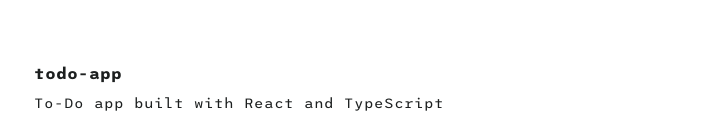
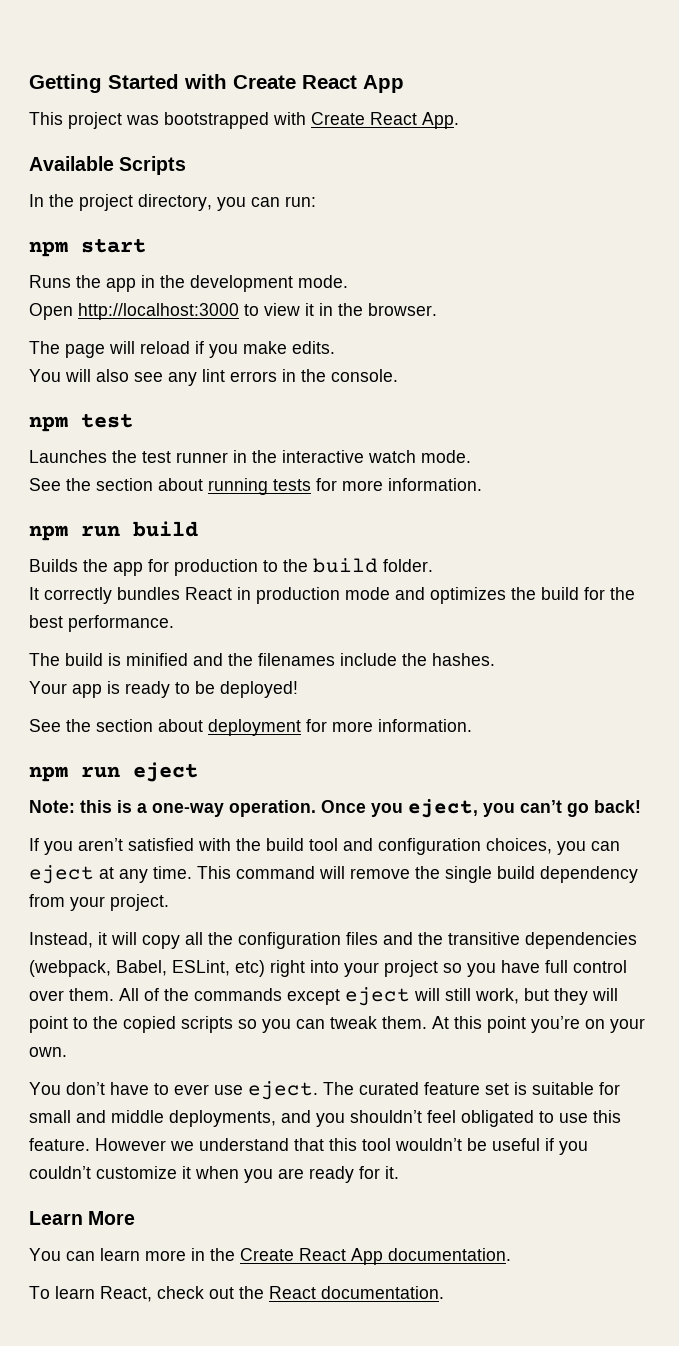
- todo-app
- To-Do app built with React and TypeScript
+ Getting Started with Create React App
+ This project was bootstrapped with Create React App.
+ Available Scripts
+ In the project directory, you can run:
+ npm start
+ Runs the app in the development mode.
+ Open http://localhost:3000 to view it in the browser.
+ The page will reload if you make edits.
+ You will also see any lint errors in the console.
+ npm test
+ Launches the test runner in the interactive watch mode.
+ See the section about running tests for more information.
+ npm run build
+ Builds the app for production to the build folder.
+ It correctly bundles React in production mode and optimizes the build for the best performance.
+ The build is minified and the filenames include the hashes.
+ Your app is ready to be deployed!
+ See the section about deployment for more information.
+ npm run eject
+ Note: this is a one-way operation. Once you eject, you can’t go back!
+ If you aren’t satisfied with the build tool and configuration choices, you can eject at any time. This command will remove the single build dependency from your project.
+ Instead, it will copy all the configuration files and the transitive dependencies (webpack, Babel, ESLint, etc) right into your project so you have full control over them. All of the commands except eject will still work, but they will point to the copied scripts so you can tweak them. At this point you’re on your own.
+ You don’t have to ever use eject. The curated feature set is suitable for small and middle deployments, and you shouldn’t feel obligated to use this feature. However we understand that this tool wouldn’t be useful if you couldn’t customize it when you are ready for it.
+ Learn More
+ You can learn more in the Create React App documentation.
+ To learn React, check out the React documentation.

